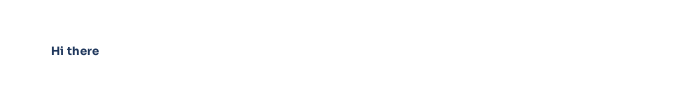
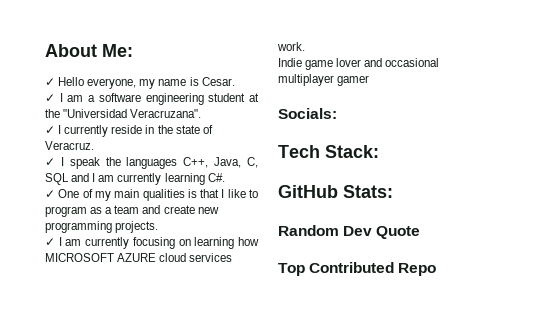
- Hi there
+ About Me:
+ ✓ Hello everyone, my name is Cesar.
+ ✓ I am a software engineering student at the "Universidad Veracruzana".
+ ✓ I currently reside in the state of Veracruz.
+ ✓ I speak the languages C++, Java, C, SQL and I am currently learning C#.
+ ✓ One of my main qualities is that I like to program as a team and create new programming projects.
+ ✓ I am currently focusing on learning how MICROSOFT AZURE cloud services work.
+ Indie game lover and occasional multiplayer gamer
+ Socials:
+ Tech Stack:
+ GitHub Stats:
+ Random Dev Quote
+ Top Contributed Repo

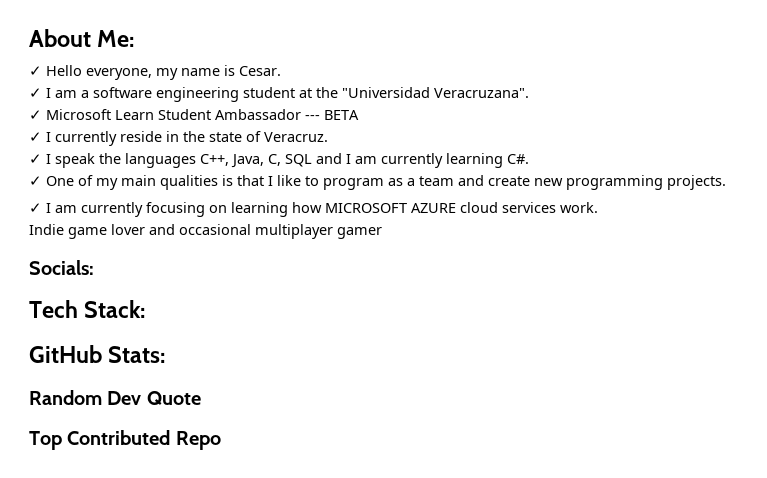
+ ✓ Microsoft Learn Student Ambassador --- BETA

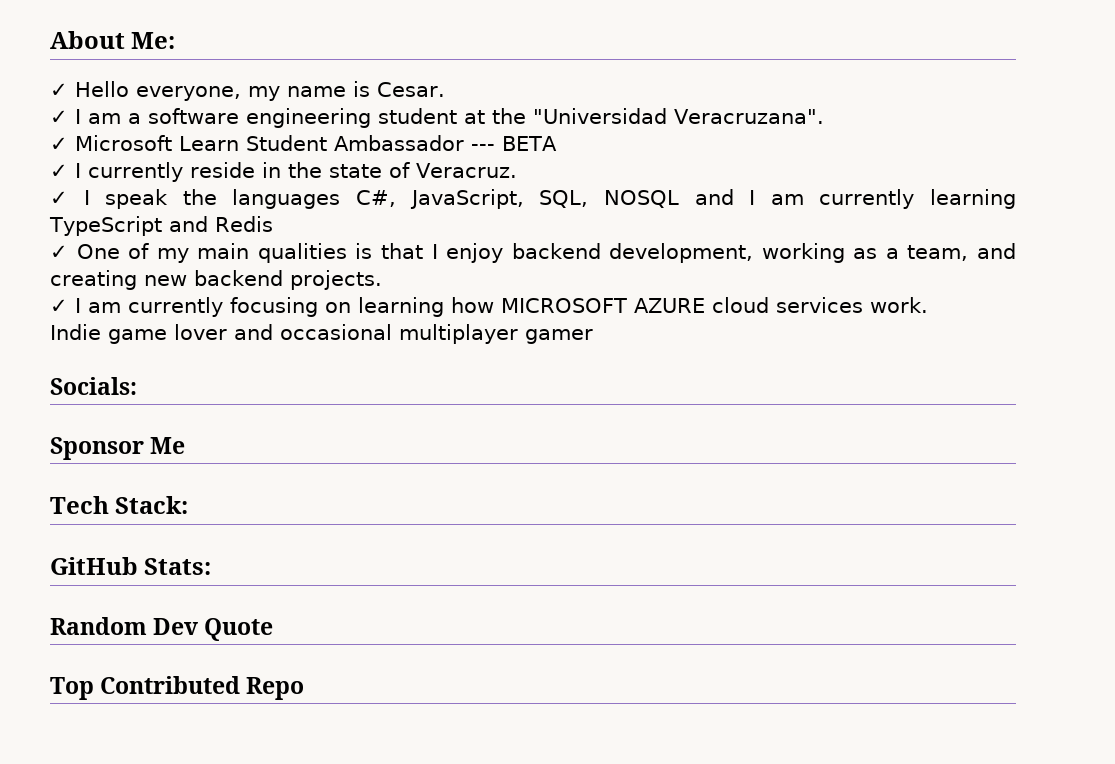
- ✓ I speak the languages C++, Java, C, SQL and I am currently learning C#.
+ ✓ I speak the languages C#, JavaScript, SQL, NOSQL and I am currently learning TypeScript and Redis
- ✓ One of my main qualities is that I like to program as a team and create new programming projects.
+ ✓ One of my main qualities is that I enjoy backend development, working as a team, and creating new backend projects.
+ Sponsor Me

